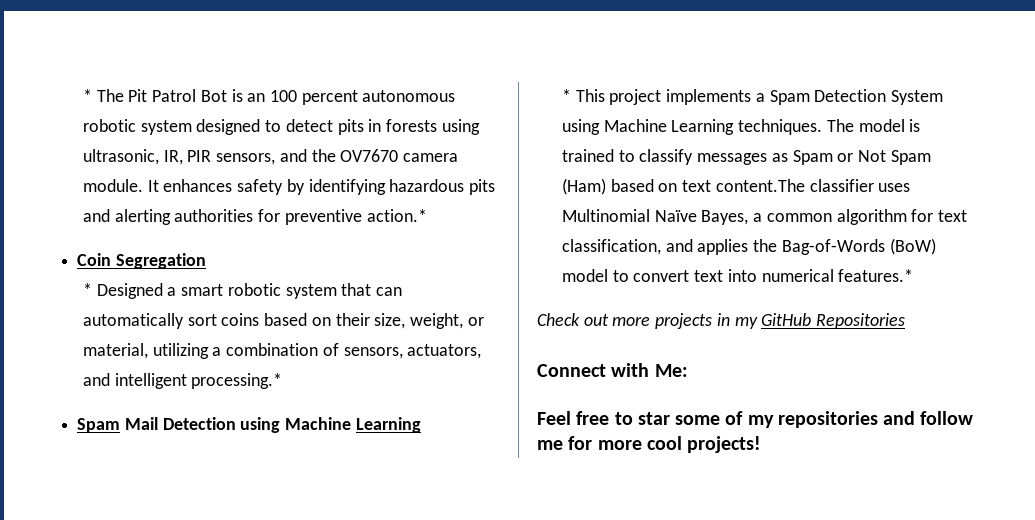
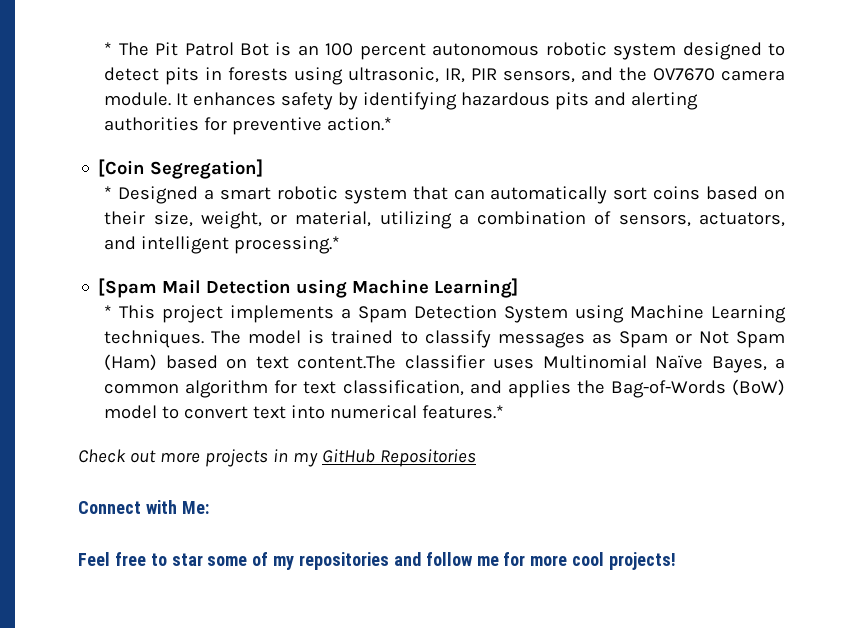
- Coin Segregation
+ [Coin Segregation]
- Spam Mail Detection using Machine Learning
+ [Spam Mail Detection using Machine Learning]

